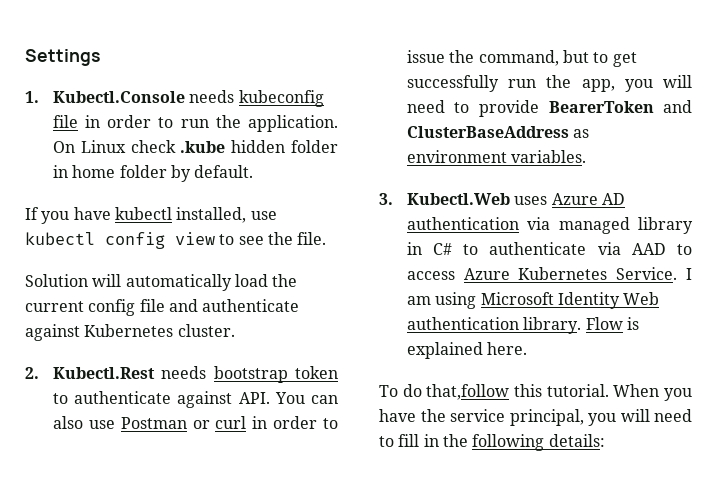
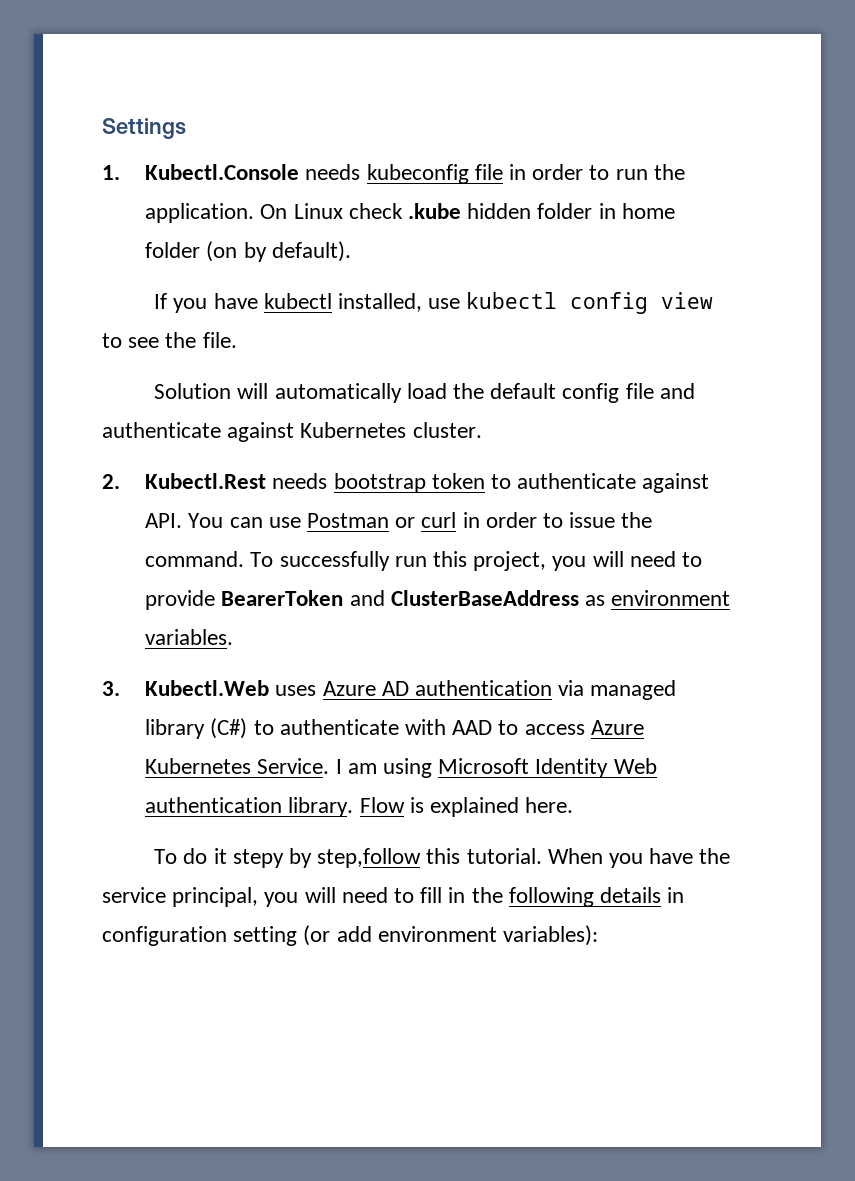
- On Linux check .kube hidden folder in home folder by default.
+ On Linux check .kube hidden folder in home folder (on by default).
- Solution will automatically load the current config file and authenticate against Kubernetes cluster.
+ Solution will automatically load the default config file and authenticate against Kubernetes cluster.
- 2. Kubectl.Rest needs bootstrap token to authenticate against API. You can also use Postman or curl in order to issue the command, but to get successfully run the app, you will need to provide BearerToken and ClusterBaseAddress as environment variables.
+ 2. Kubectl.Rest needs bootstrap token to authenticate against API. You can use Postman or curl in order to issue the command. To successfully run this project, you will need to provide BearerToken and ClusterBaseAddress as environment variables.
- 3. Kubectl.Web uses Azure AD authentication via managed library in C# to authenticate via AAD to access Azure Kubernetes Service.
+ 3. Kubectl.Web uses Azure AD authentication via managed library (C#) to authenticate with AAD to access Azure Kubernetes Service.
- To do that,follow this tutorial.
+ To do it stepy by step,follow this tutorial.
- When you have the service principal, you will need to fill in the following details:
+ When you have the service principal, you will need to fill in the following details in configuration setting (or add environment variables):

